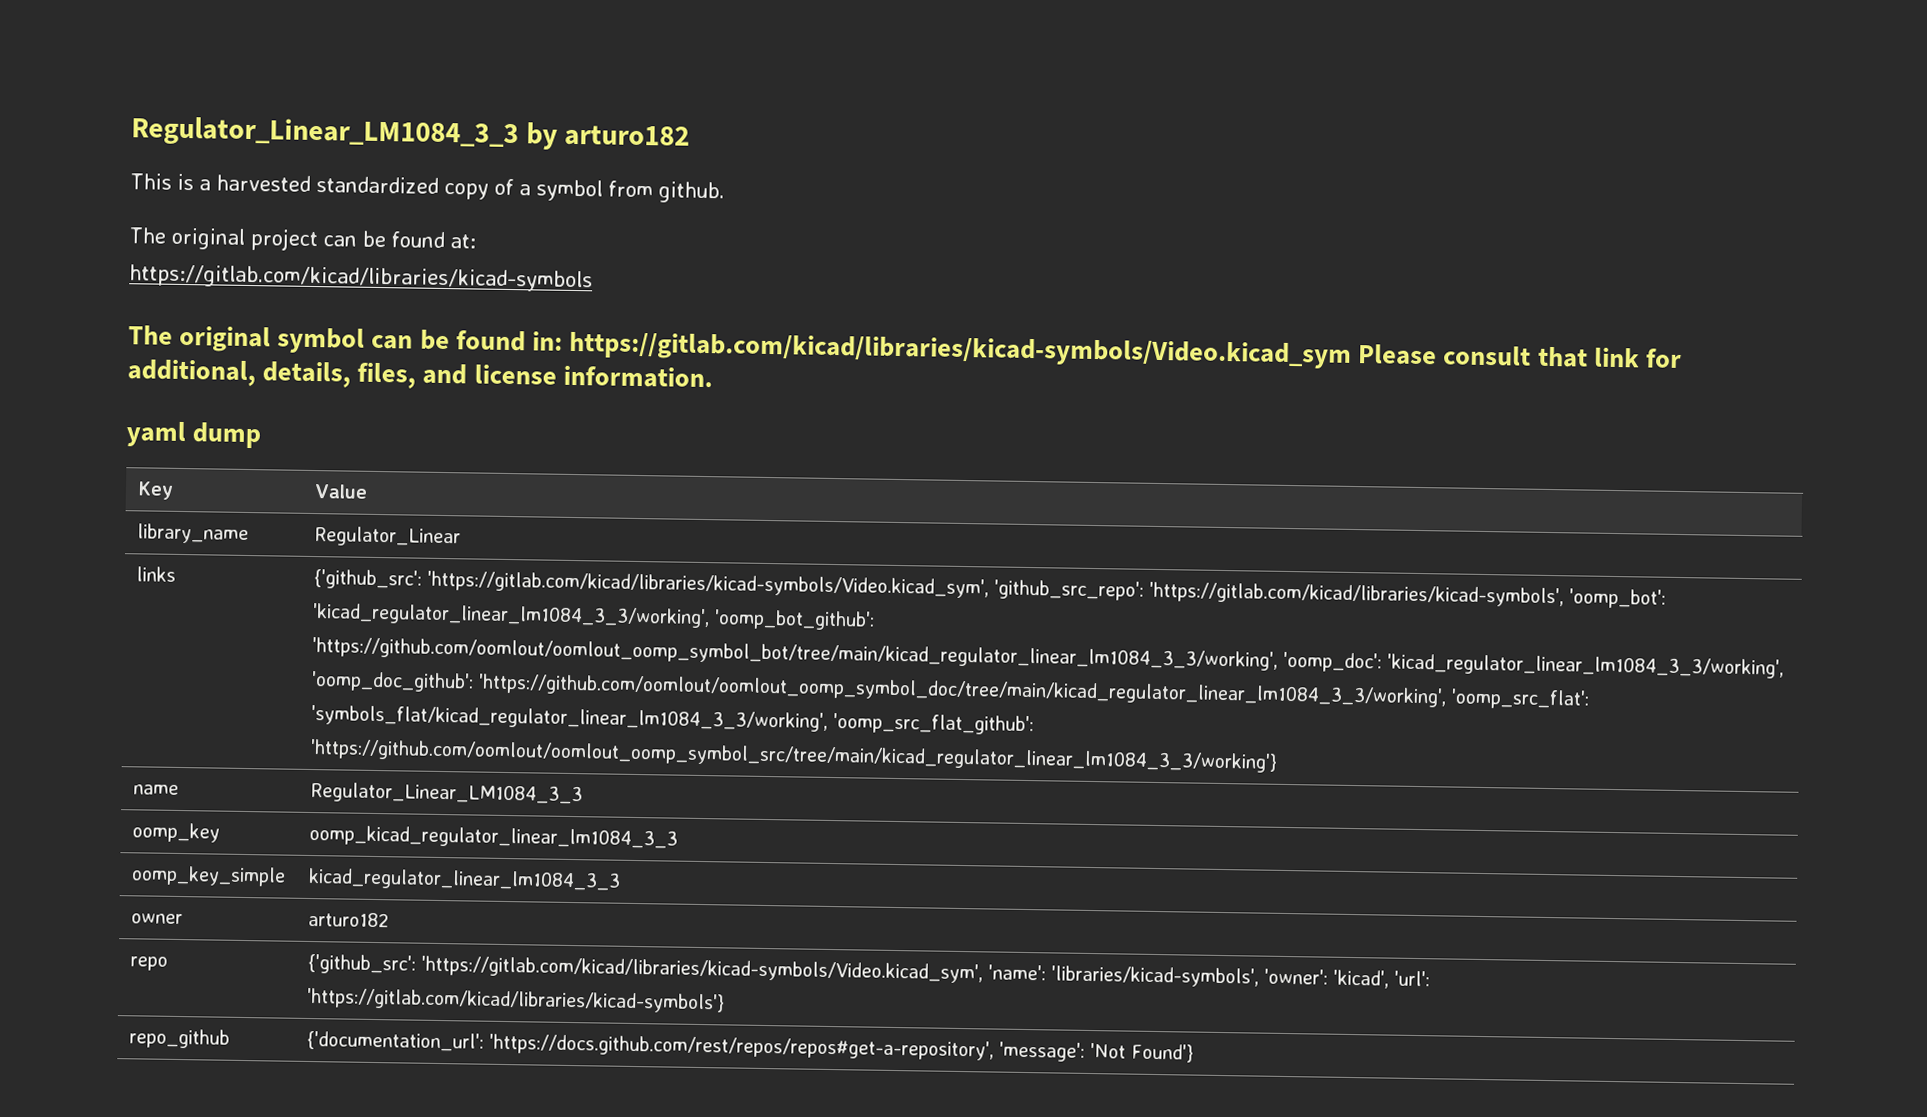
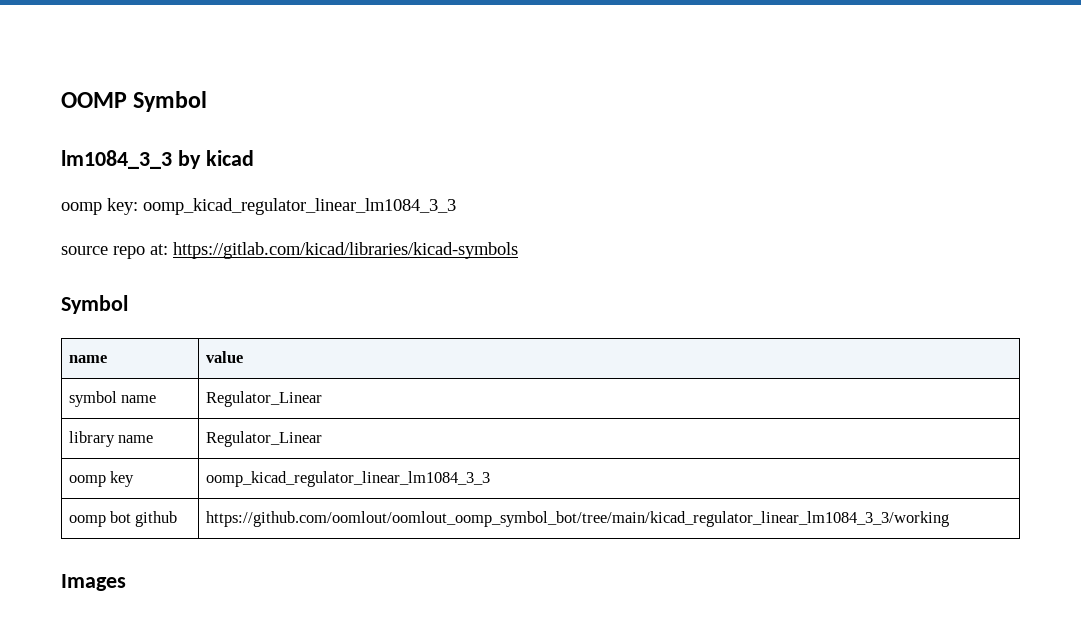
- Regulator_Linear_LM1084_3_3 by arturo182
- This is a harvested standardized copy of a symbol from github.
- The original project can be found at:
- https://gitlab.com/kicad/libraries/kicad-symbols
- The original symbol can be found in: https://gitlab.com/kicad/libraries/kicad-symbols/Video.kicad_sym Please consult that link for additional, details, files, and license information.
- yaml dump
- Key | Value
- library_name | Regulator_Linear
- links | {'github_src': 'https://gitlab.com/kicad/libraries/kicad-symbols/Video.kicad_sym', 'github_src_repo': 'https://gitlab.com/kicad/libraries/kicad-symbols', 'oomp_bot': 'kicad_regulator_linear_lm1084_3_3/working', 'oomp_bot_github': 'https://github.com/oomlout/oomlout_oomp_symbol_bot/tree/main/kicad_regulator_linear_lm1084_3_3/working', 'oomp_doc': 'kicad_regulator_linear_lm1084_3_3/working', 'oomp_doc_github': 'https://github.com/oomlout/oomlout_oomp_symbol_doc/tree/main/kicad_regulator_linear_lm1084_3_3/working', 'oomp_src_flat': 'symbols_flat/kicad_regulator_linear_lm1084_3_3/working', 'oomp_src_flat_github': 'https://github.com/oomlout/oomlout_oomp_symbol_src/tree/main/kicad_regulator_linear_lm1084_3_3/working'}
- name | Regulator_Linear_LM1084_3_3
- oomp_key | oomp_kicad_regulator_linear_lm1084_3_3
- oomp_key_simple | kicad_regulator_linear_lm1084_3_3
- owner | arturo182
- repo | {'github_src': 'https://gitlab.com/kicad/libraries/kicad-symbols/Video.kicad_sym', 'name': 'libraries/kicad-symbols', 'owner': 'kicad', 'url': 'https://gitlab.com/kicad/libraries/kicad-symbols'}
- repo_github | {'documentation_url': 'https://docs.github.com/rest/repos/repos#get-a-repository', 'message': 'Not Found'}
+ OOMP Symbol
+ lm1084_3_3 by kicad
+ oomp key: oomp_kicad_regulator_linear_lm1084_3_3
+ source repo at: https://gitlab.com/kicad/libraries/kicad-symbols
+ Symbol
+ name | value
+ symbol name | Regulator_Linear
+ library name | Regulator_Linear
+ oomp key | oomp_kicad_regulator_linear_lm1084_3_3
+ oomp bot github | https://github.com/oomlout/oomlout_oomp_symbol_bot/tree/main/kicad_regulator_linear_lm1084_3_3/working
+ Images

